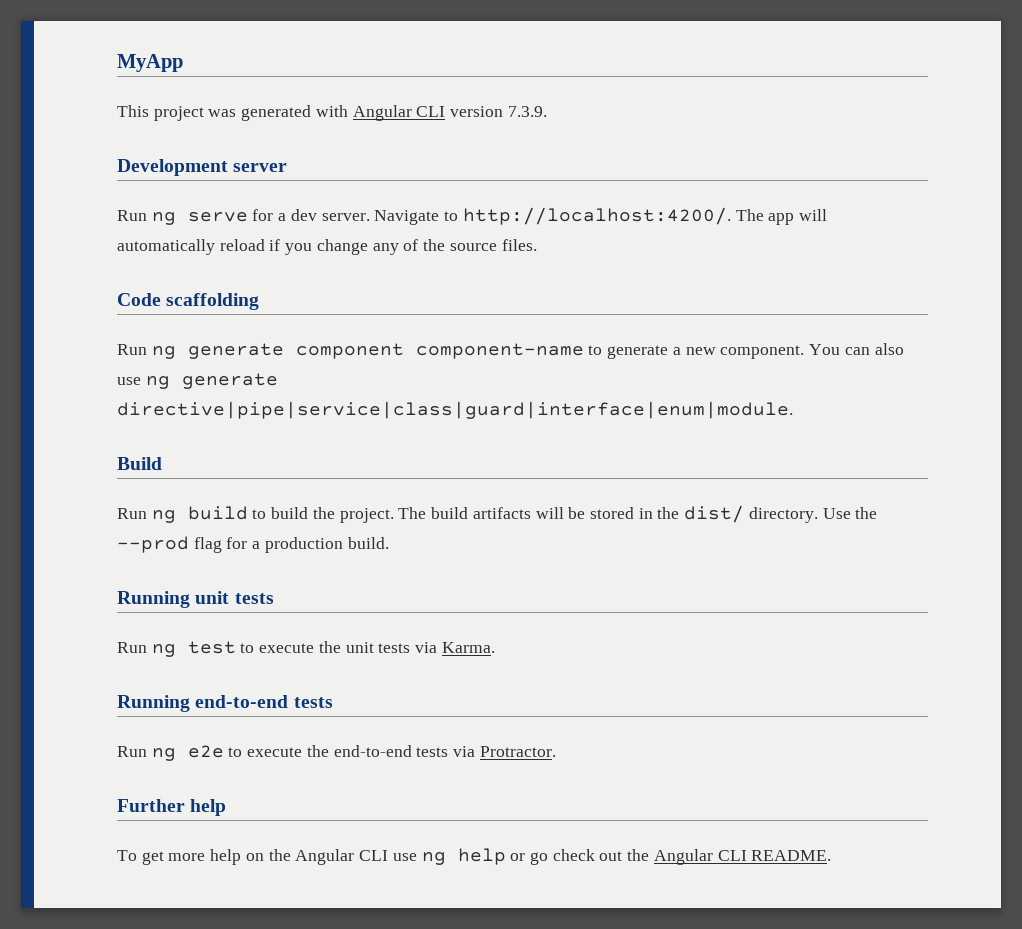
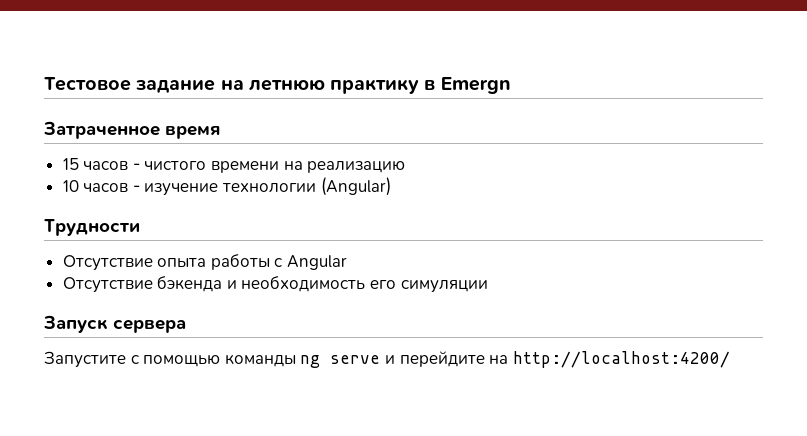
- MyApp
- This project was generated with Angular CLI version 7.3.9.
- Development server
- Run ng serve for a dev server. Navigate to http://localhost:4200/. The app will automatically reload if you change any of the source files.
- Code scaffolding
- Run ng generate component component-name to generate a new component. You can also use ng generate directive|pipe|service|class|guard|interface|enum|module.
- Build
- Run ng build to build the project. The build artifacts will be stored in the dist/ directory. Use the --prod flag for a production build.
- Running unit tests
- Run ng test to execute the unit tests via Karma.
- Running end-to-end tests
- Run ng e2e to execute the end-to-end tests via Protractor.
- Further help
- To get more help on the Angular CLI use ng help or go check out the Angular CLI README.
+ Тестовое задание на летнюю практику в Emergn
+ Затраченное время
+ 15 часов - чистого времени на реализацию
+ 10 часов - изучение технологии (Angular)
+ Трудности
+ Отсутствие опыта работы с Angular
+ Отсутствие бэкенда и необходимость его симуляции
+ Запуск сервера
+ Запустите с помощью команды ng serve и перейдите на http://localhost:4200/

